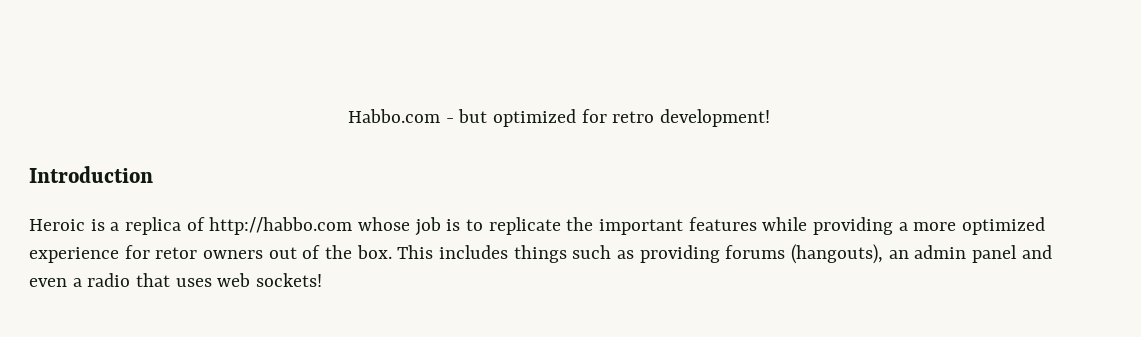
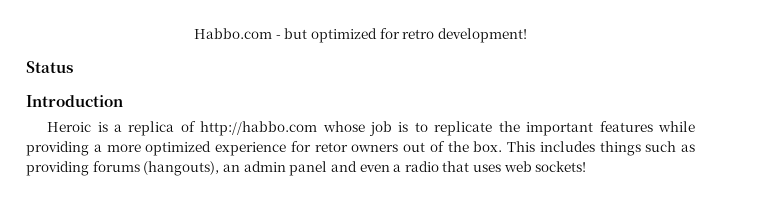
+ Status

